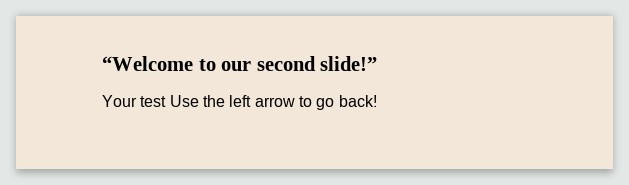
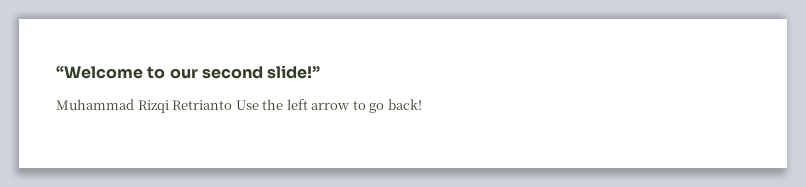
- Your test Use the left arrow to go back!
+ Muhammad Rizqi Retrianto Use the left arrow to go back!

